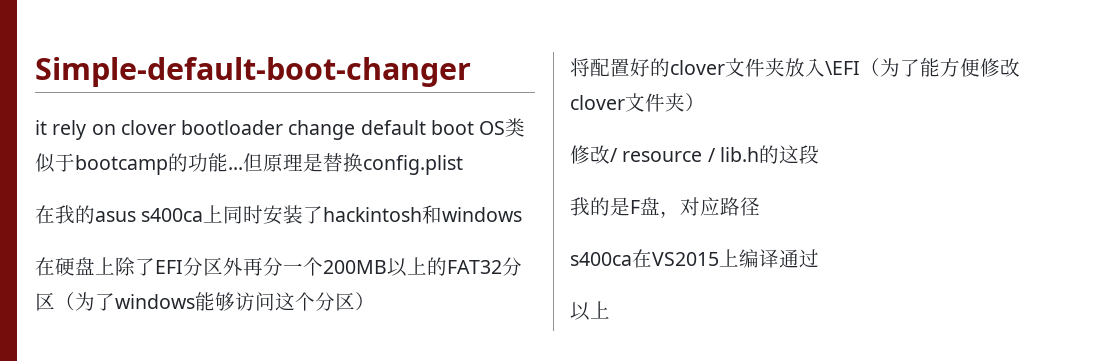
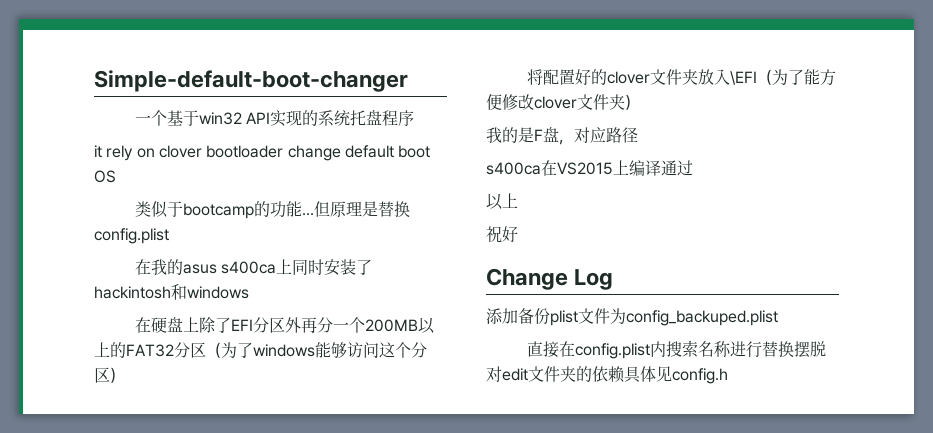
+ 一个基于win32 API实现的系统托盘程序
- it rely on clover bootloader change default boot OS类似于bootcamp的功能...
+ it rely on clover bootloader change default boot OS
+ 类似于bootcamp的功能...
- 修改/ resource / lib.h的这段
+ 祝好
+ Change Log
+ 添加备份plist文件为config_backuped.plist
+ 直接在config.plist内搜索名称进行替换摆脱对edit文件夹的依赖具体见config.h

